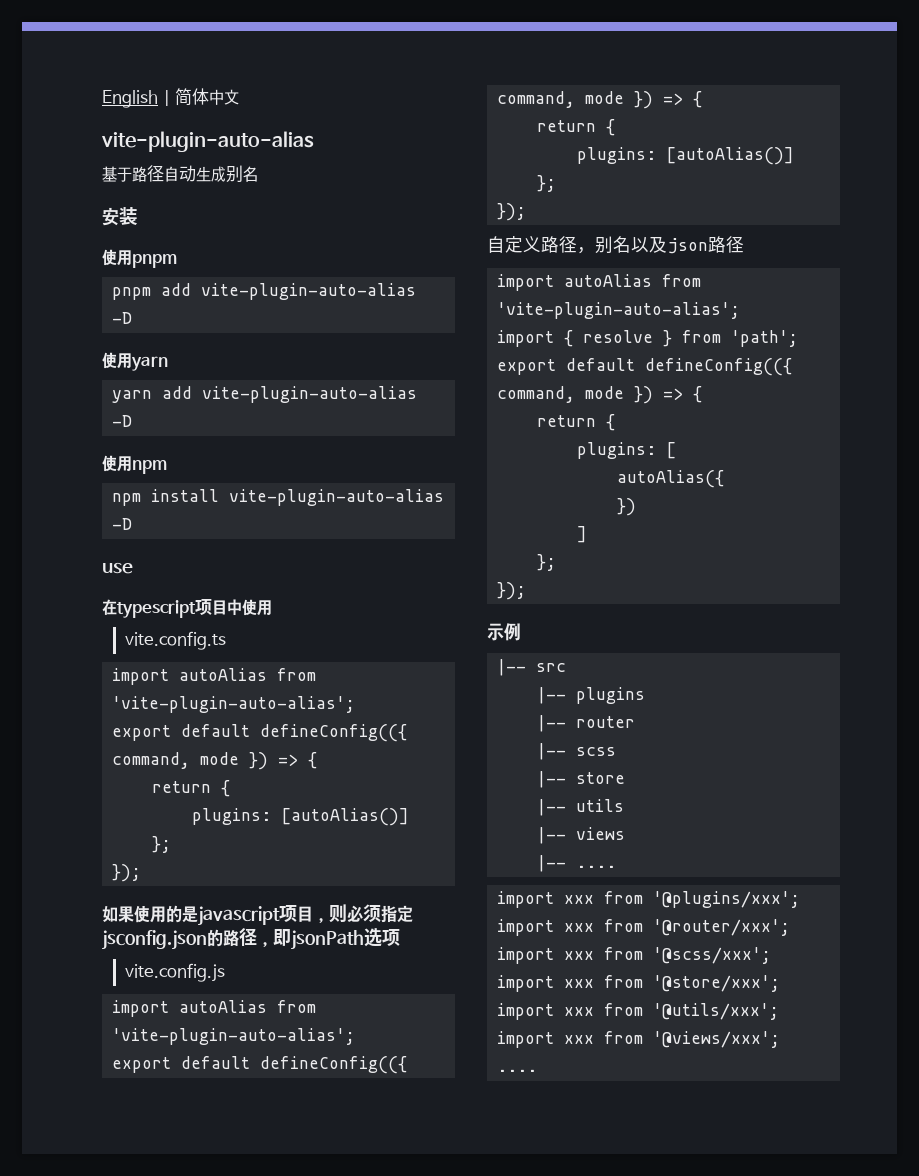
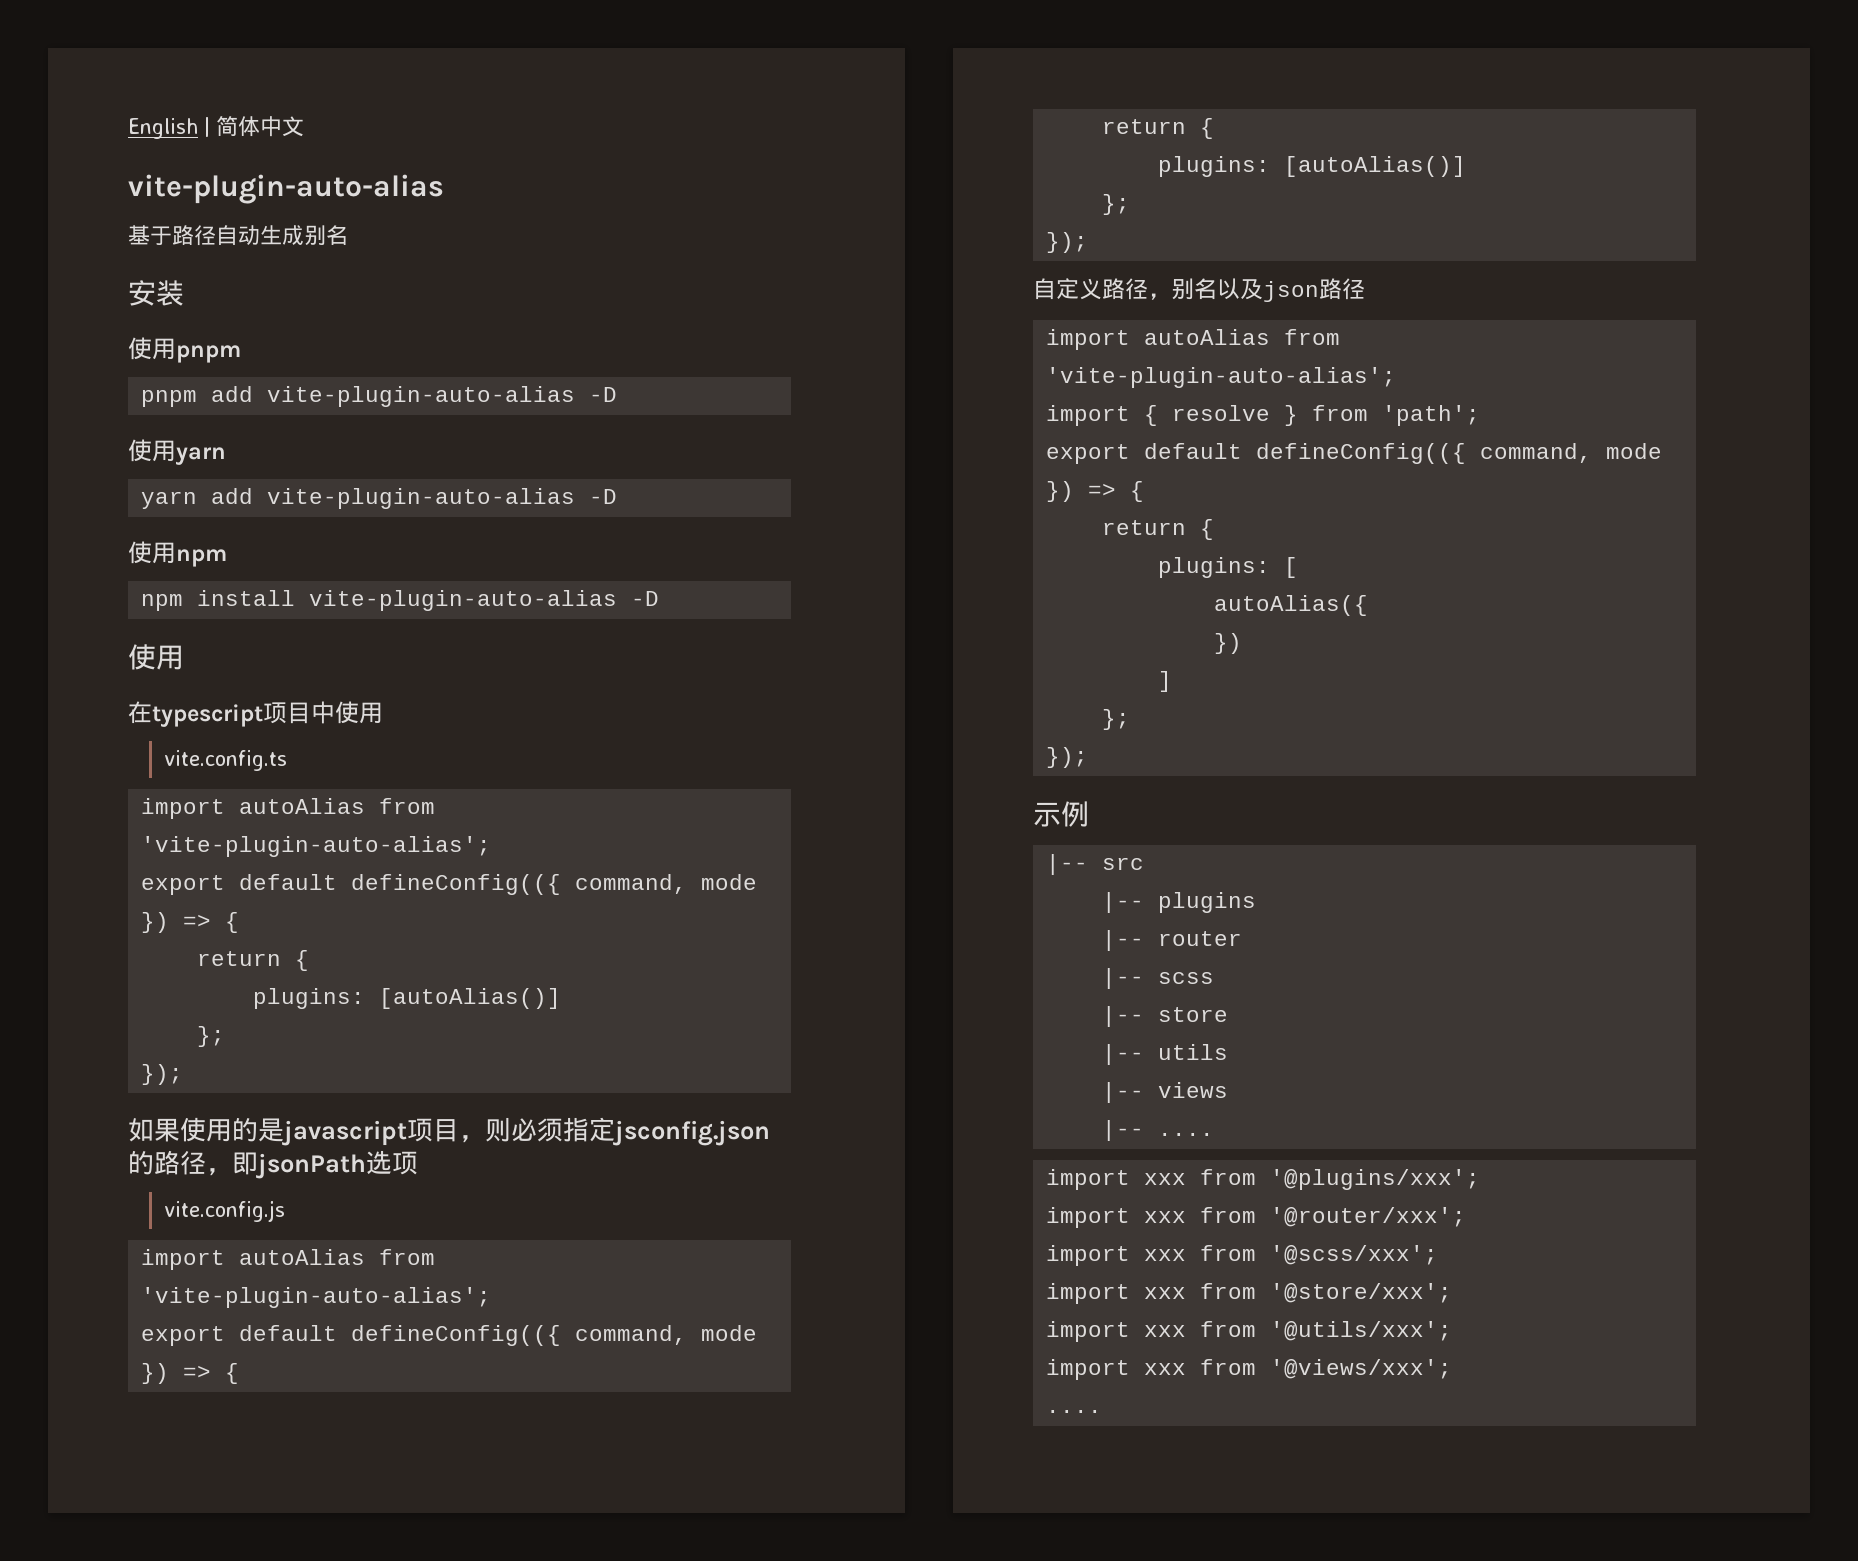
  npm install vite-plugin-auto-alias -D
- use
+ 使用

